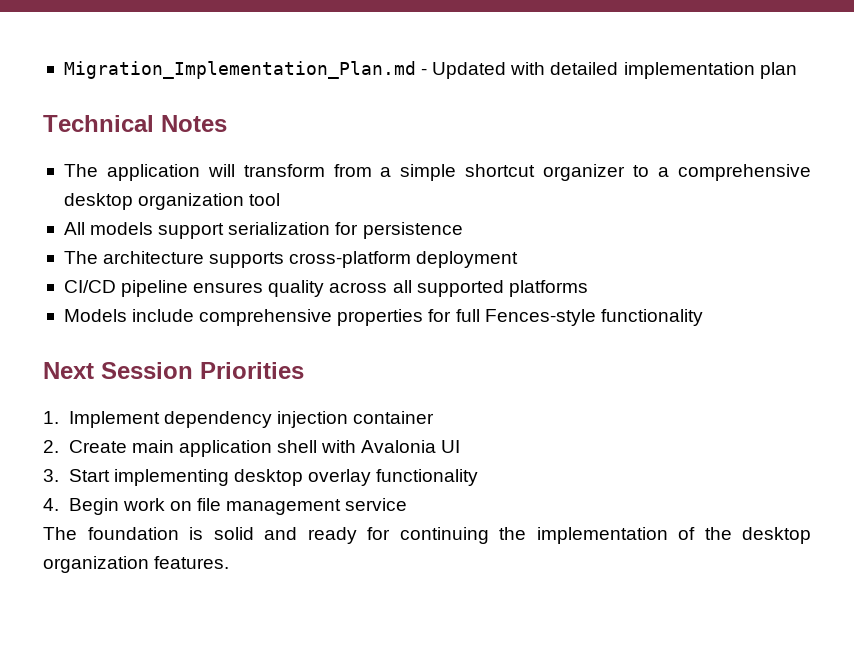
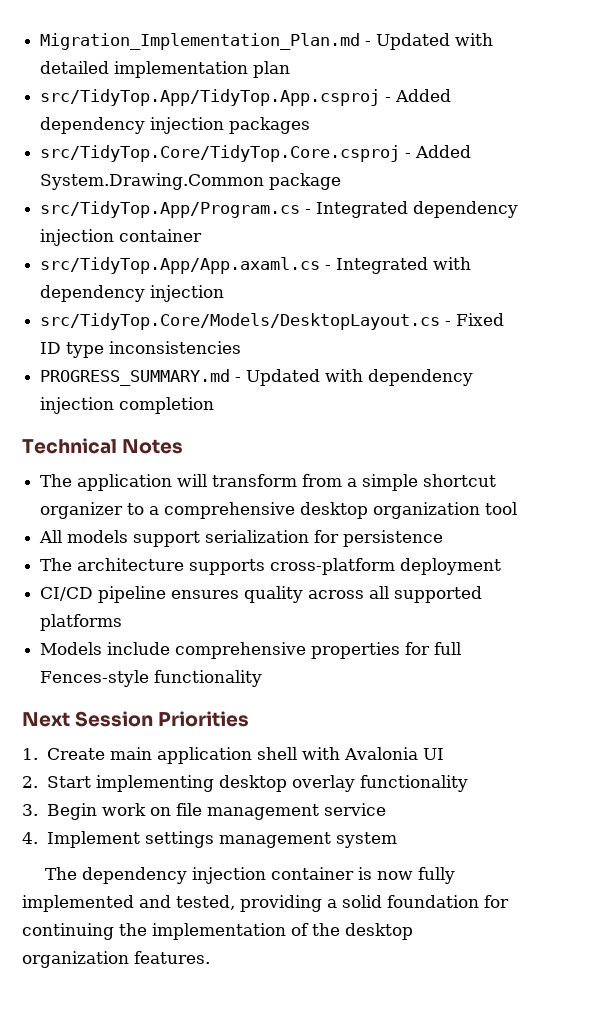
+ src/TidyTop.App/TidyTop.App.csproj - Added dependency injection packages
+ src/TidyTop.Core/TidyTop.Core.csproj - Added System.Drawing.Common package
+ src/TidyTop.App/Program.cs - Integrated dependency injection container
+ src/TidyTop.App/App.axaml.cs - Integrated with dependency injection
+ src/TidyTop.Core/Models/DesktopLayout.cs - Fixed ID type inconsistencies
+ PROGRESS_SUMMARY.md - Updated with dependency injection completion
- 1. Implement dependency injection container
- 2. Create main application shell with Avalonia UI
+ 1. Create main application shell with Avalonia UI
- 3. Start implementing desktop overlay functionality
+ 2. Start implementing desktop overlay functionality
- 4. Begin work on file management service
+ 3. Begin work on file management service
- The foundation is solid and ready for continuing the implementation of the desktop organization features.
+ 4. Implement settings management system
+ The dependency injection container is now fully implemented and tested, providing a solid foundation for continuing the implementation of the desktop organization features.

